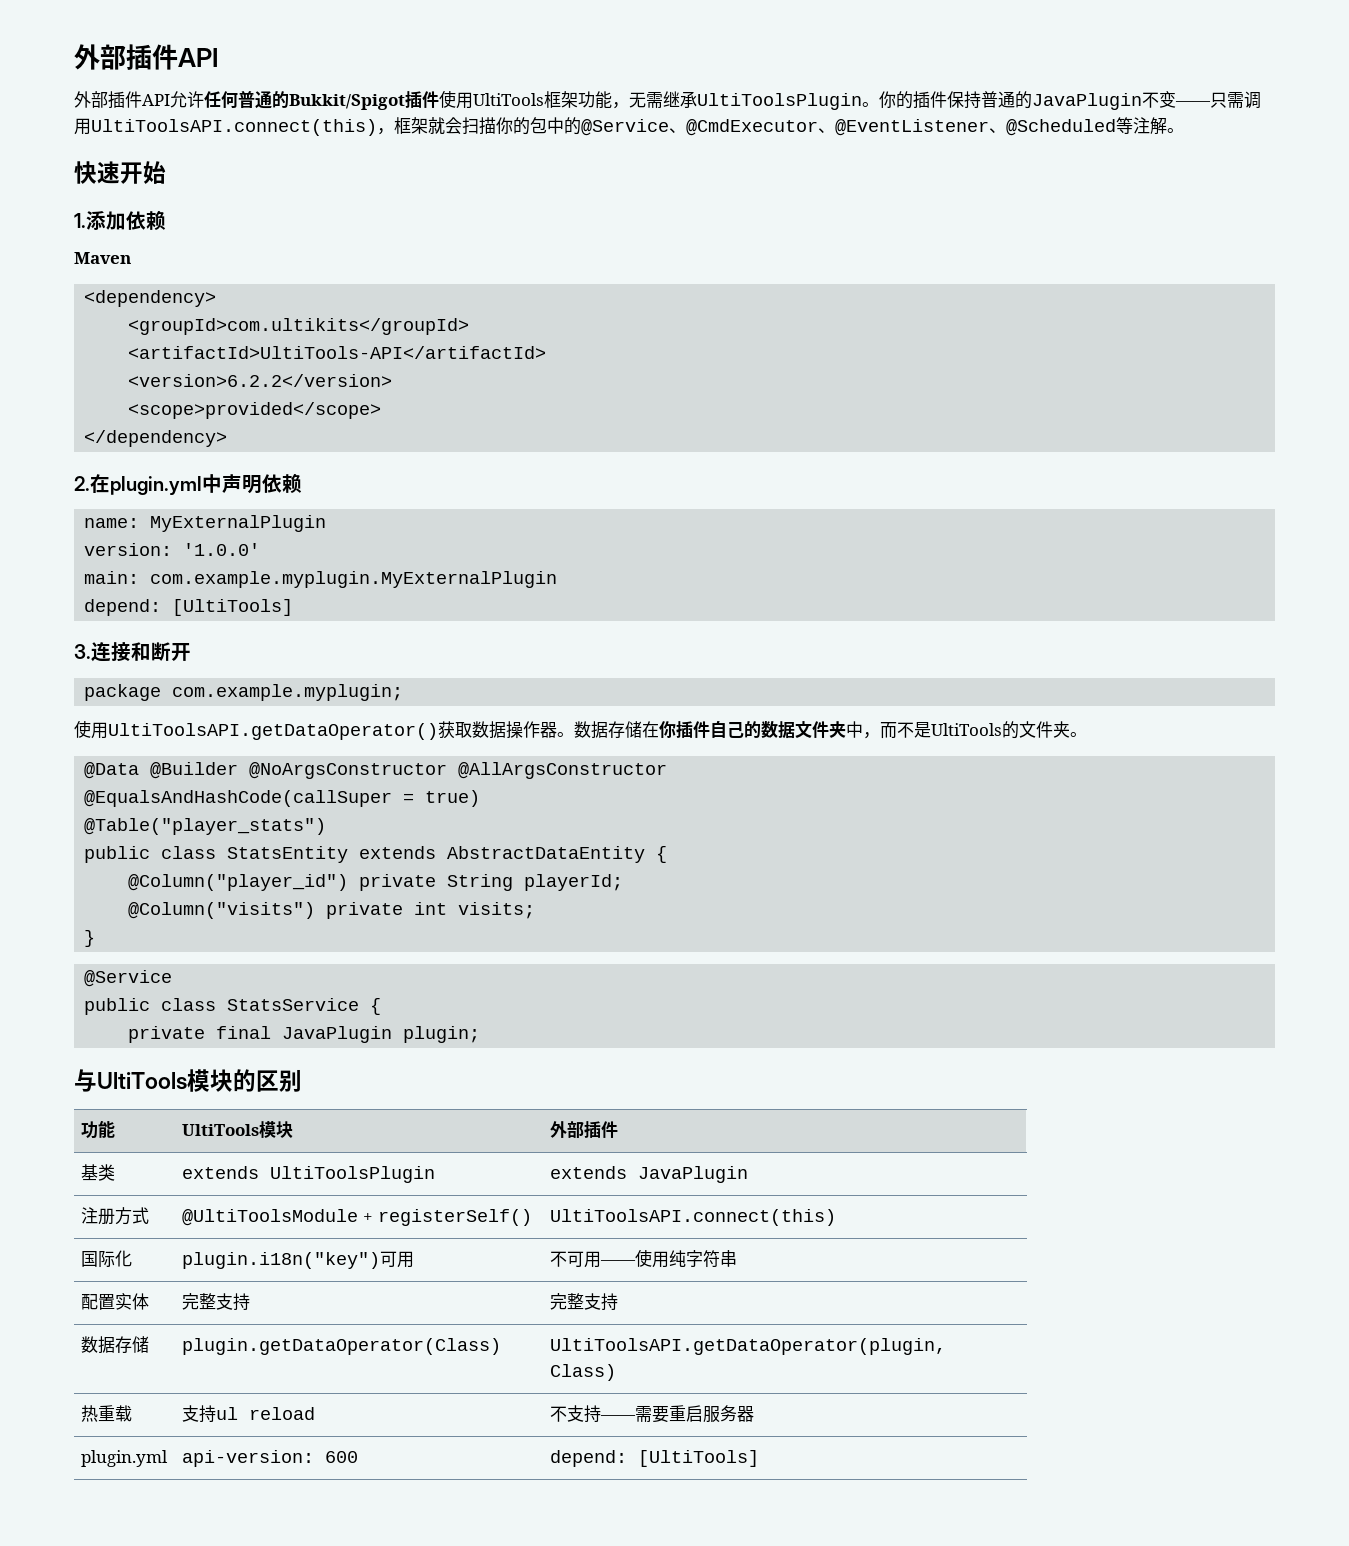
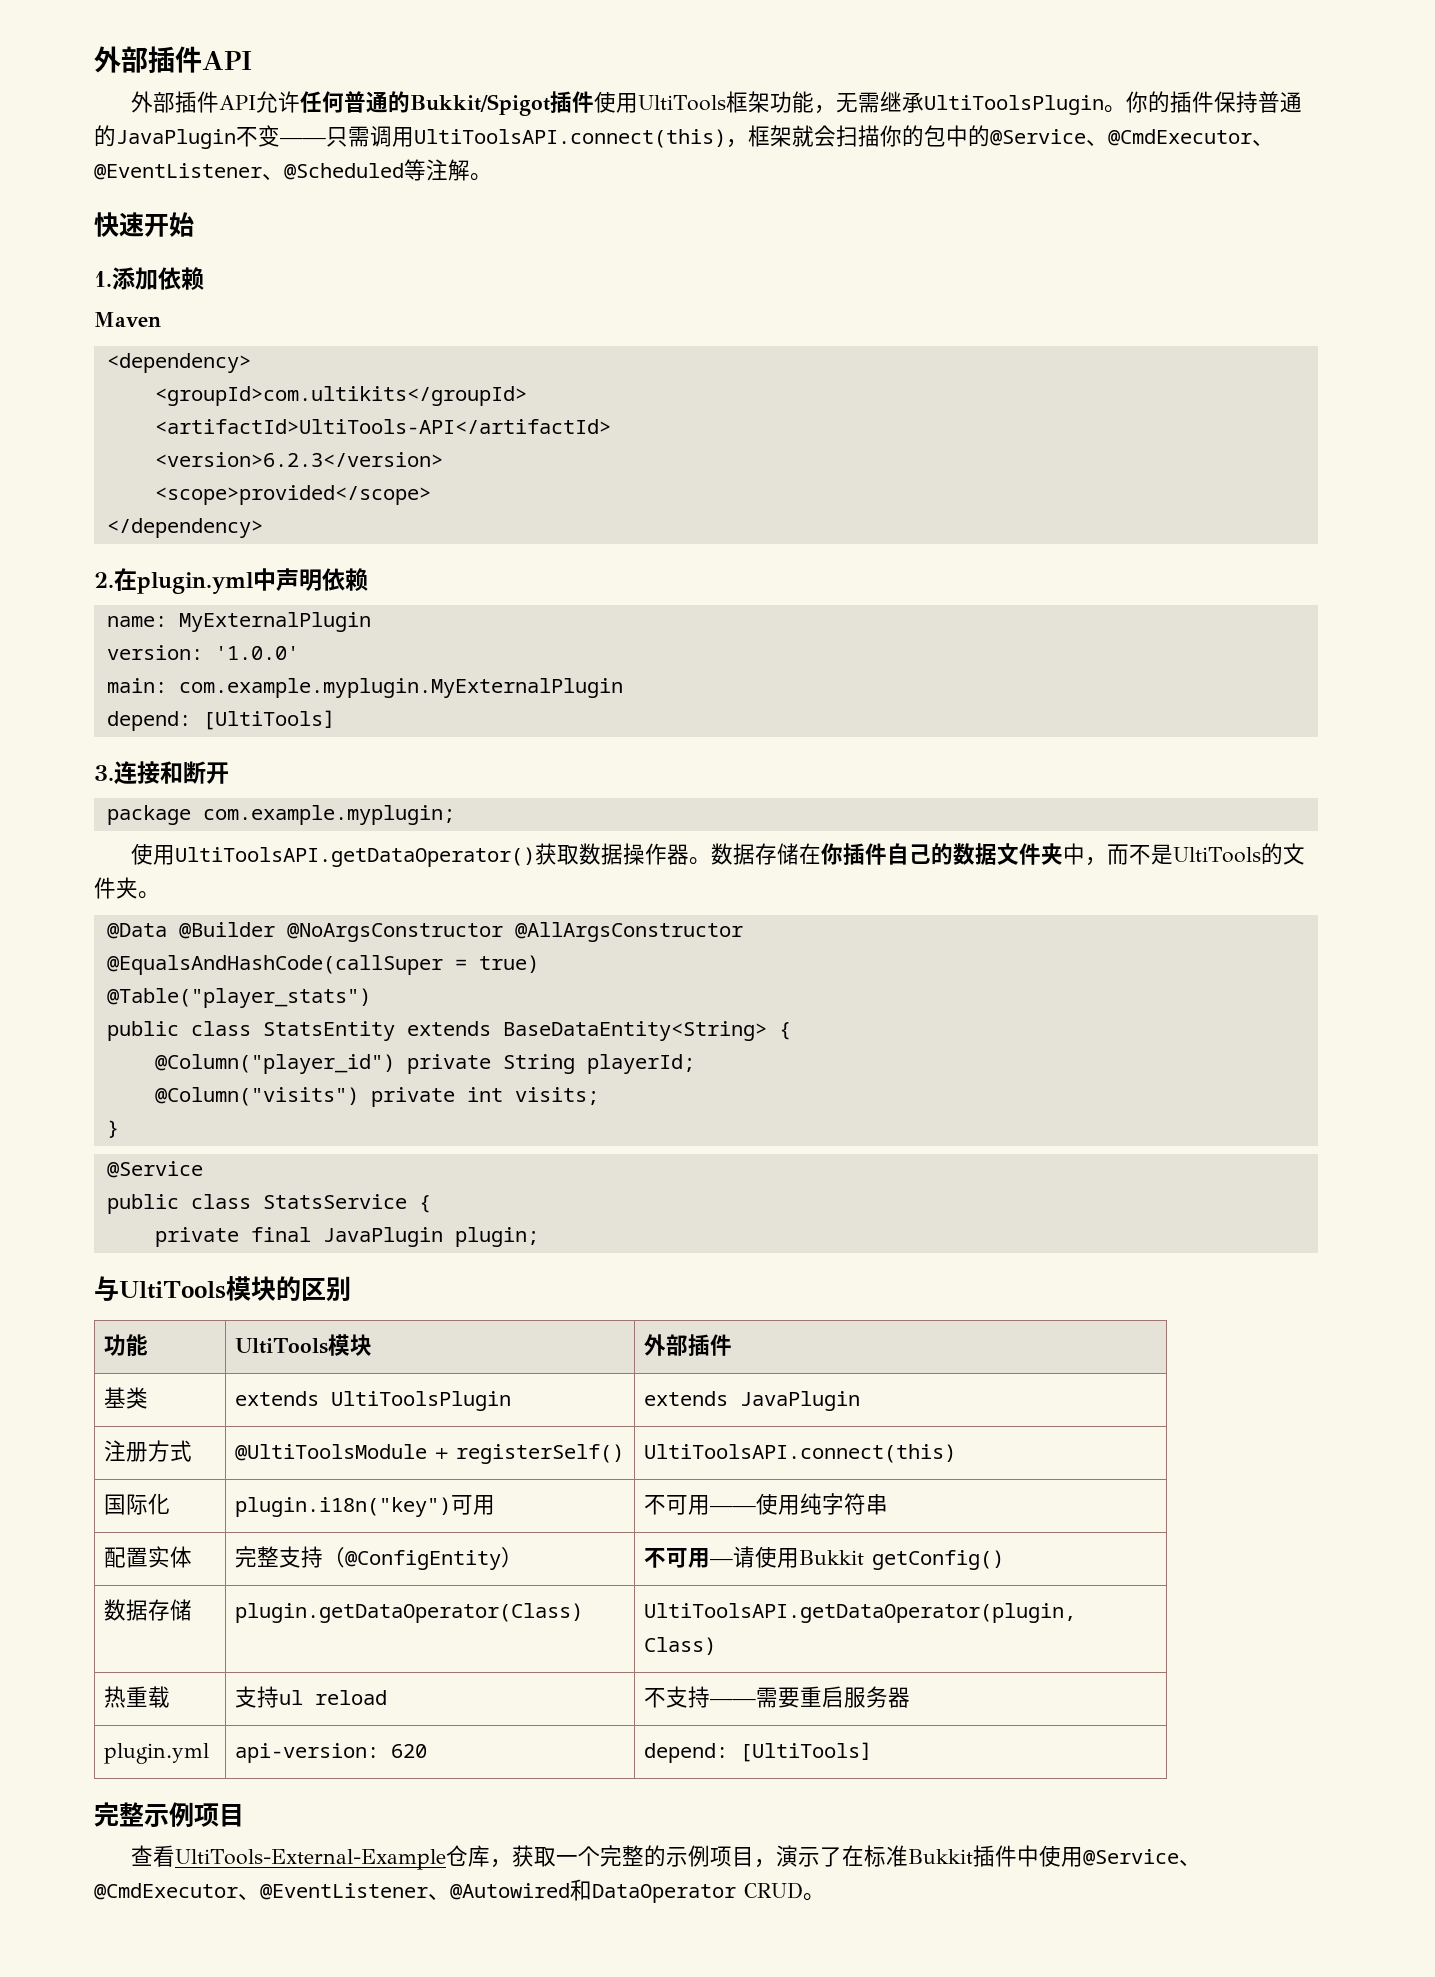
- <version>6.2.2</version>
+ <version>6.2.3</version>
- public class StatsEntity extends AbstractDataEntity {
+ public class StatsEntity extends BaseDataEntity<String> {
- 配置实体 | 完整支持 | 完整支持
+ 配置实体 | 完整支持（@ConfigEntity） | 不可用—请使用Bukkit getConfig()
- plugin.yml | api-version: 600 | depend: [UltiTools]
+ plugin.yml | api-version: 620 | depend: [UltiTools]
+ 完整示例项目
+ 查看UltiTools-External-Example仓库，获取一个完整的示例项目，演示了在标准Bukkit插件中使用@Service、@CmdExecutor、@EventListener、@Autowired和DataOperator CRUD。

